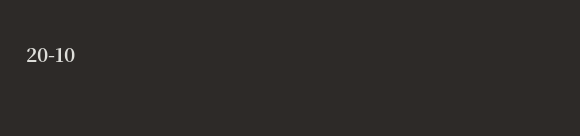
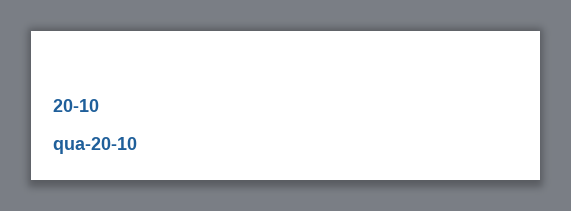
+ qua-20-10

